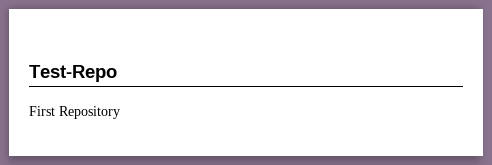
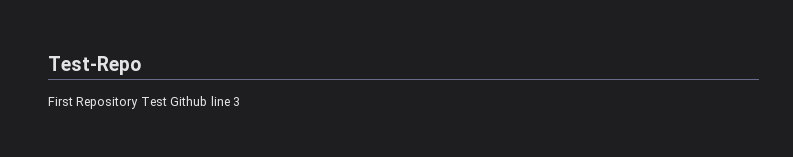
- First Repository
+ First Repository Test Github line 3

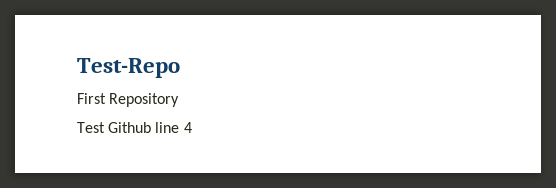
- First Repository Test Github line 3
+ First Repository
+ Test Github line 4

